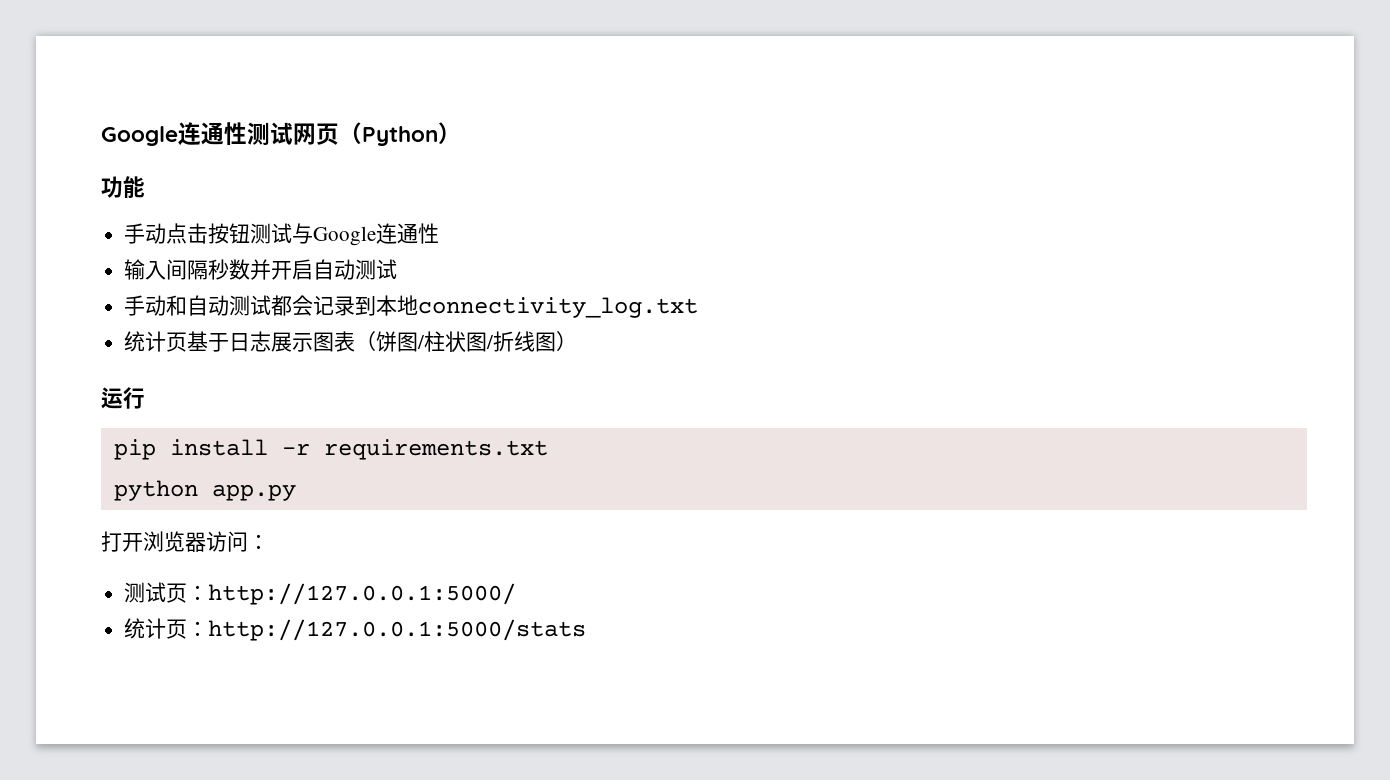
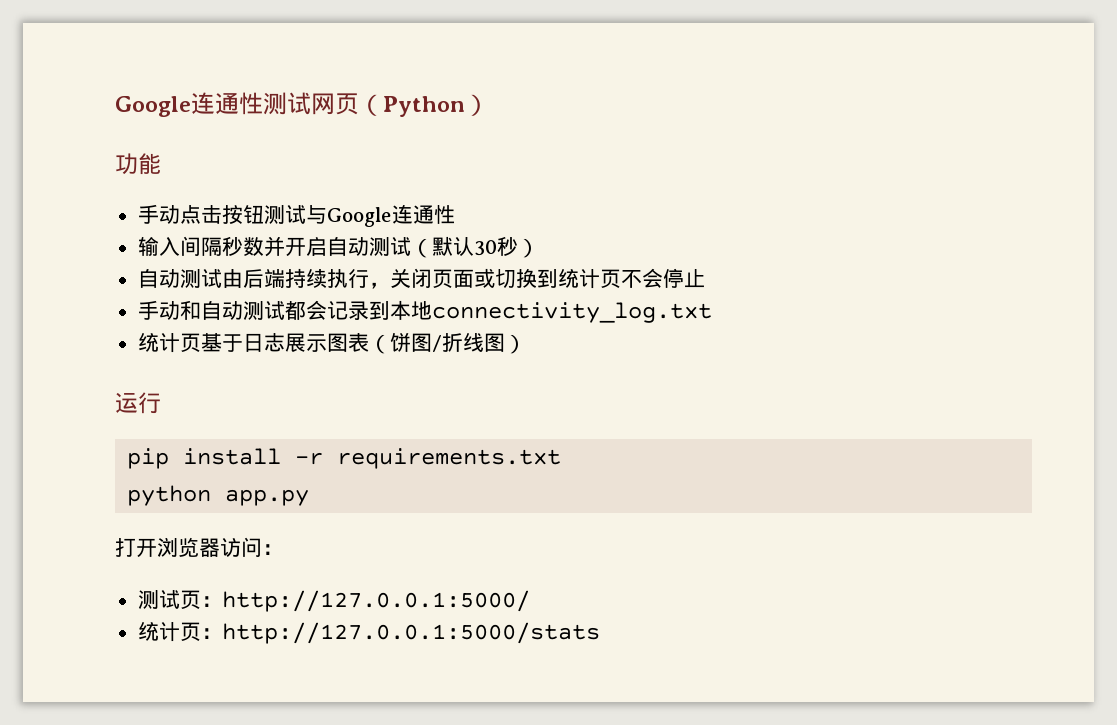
- 输入间隔秒数并开启自动测试
+ 输入间隔秒数并开启自动测试（默认30秒）
+ 自动测试由后端持续执行，关闭页面或切换到统计页不会停止
- 统计页基于日志展示图表（饼图/柱状图/折线图）
+ 统计页基于日志展示图表（饼图/折线图）

